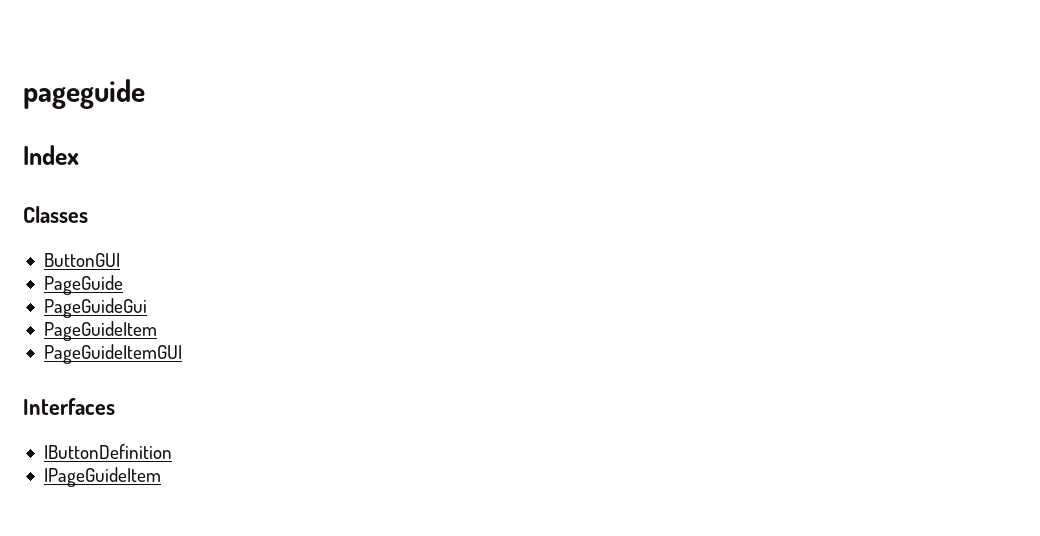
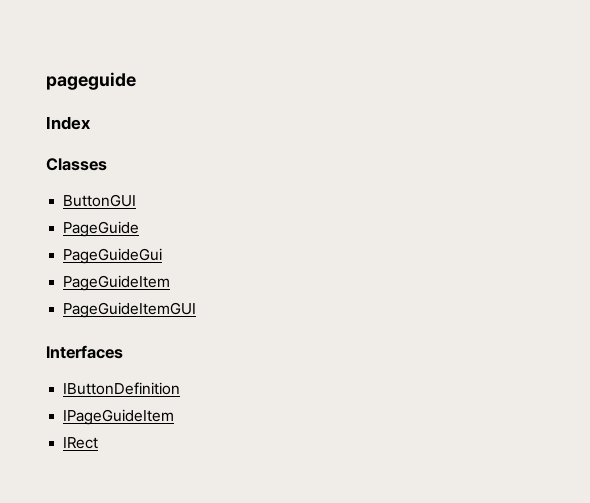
+ IRect

